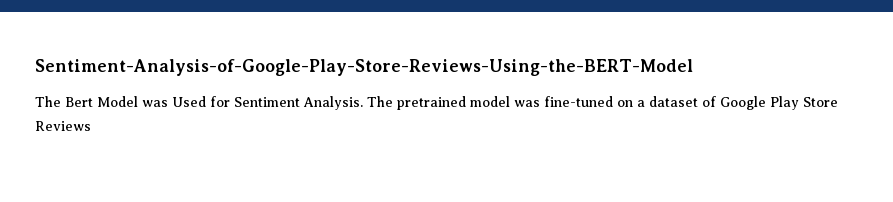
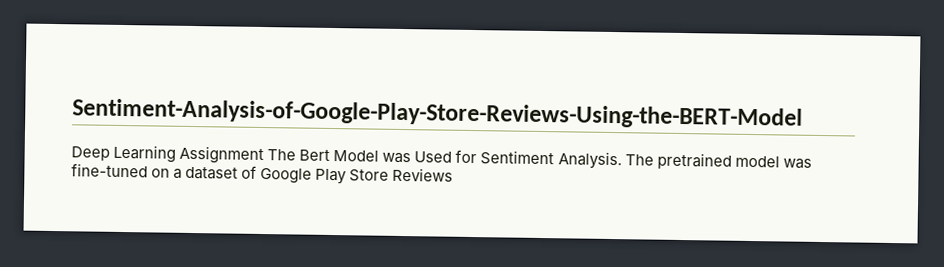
- The Bert Model was Used for Sentiment Analysis.
+ Deep Learning Assignment The Bert Model was Used for Sentiment Analysis.

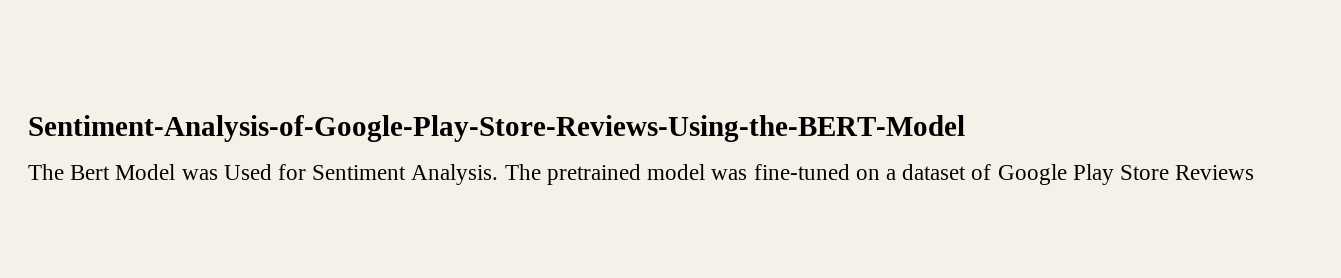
- Deep Learning Assignment The Bert Model was Used for Sentiment Analysis.
+ The Bert Model was Used for Sentiment Analysis.

